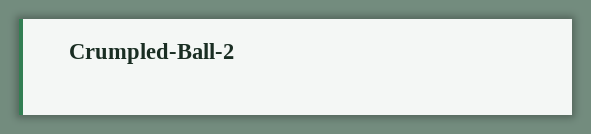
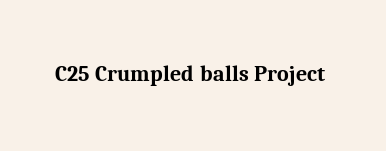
- Crumpled-Ball-2
+ C25 Crumpled balls Project

